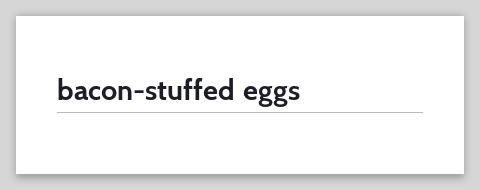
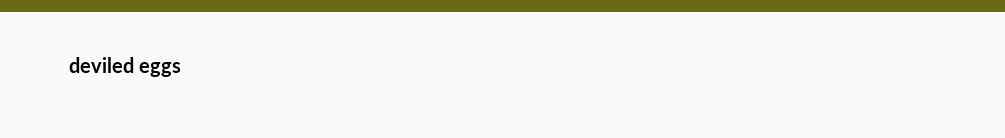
- bacon-stuffed eggs
+ deviled eggs

